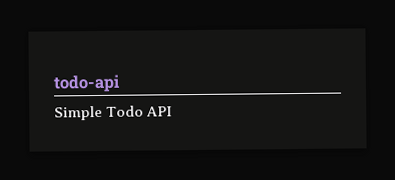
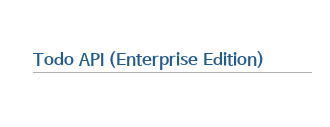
- todo-api
- Simple Todo API
+ Todo API (Enterprise Edition)

